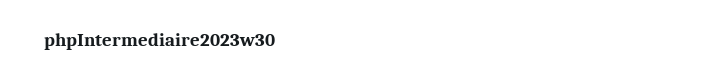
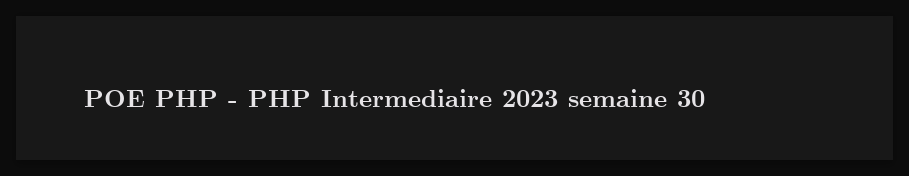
- phpIntermediaire2023w30
+ POE PHP - PHP Intermediaire 2023 semaine 30

